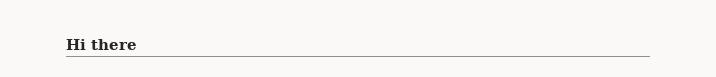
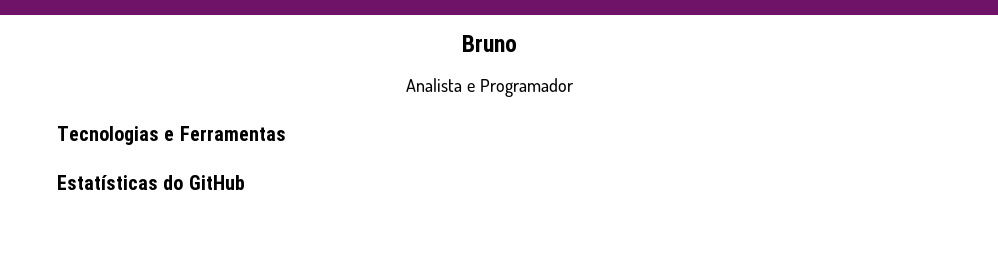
- Hi there
+ Bruno
+ Analista e Programador
+ Tecnologias e Ferramentas
+ Estatísticas do GitHub

